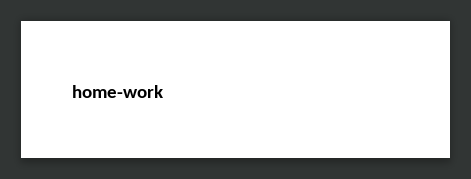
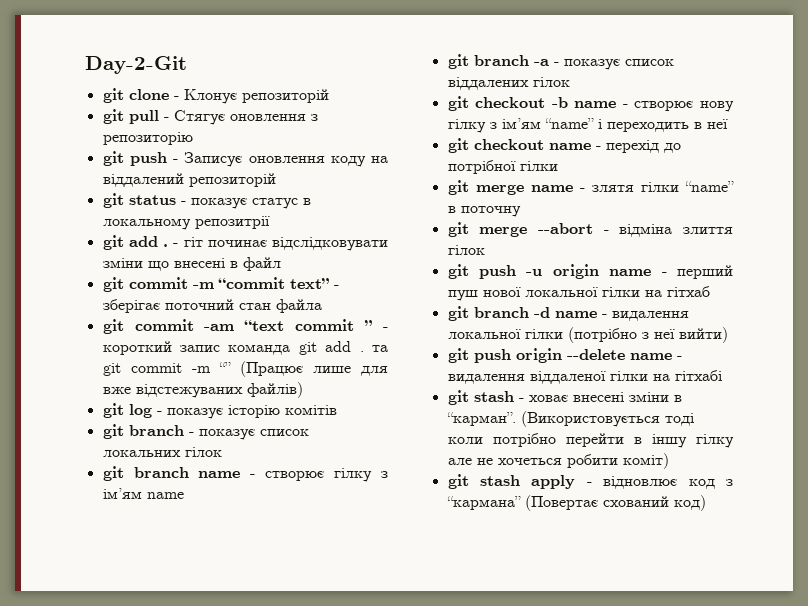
- home-work
+ Day-2-Git
+ git clone - Клонує репозиторій
+ git pull - Стягує оновлення з репозиторію
+ git push - Записує оновлення коду на віддалений репозиторій
+ git status - показує статус в локальному репозитрії
+ git add . - гіт починає відслідковувати зміни що внесені в файл
+ git commit -m “commit text” - зберігає поточний стан файла
+ git commit -am “text commit ” - короткий запис команда git add . та git commit -m “” (Працює лише для вже відстежуваних файлів)
+ git log - показує історію комітів
+ git branch - показує список локальних гілок
+ git branch name - створює гілку з ім’ям name
+ git branch -a - показує список віддалених гілок
+ git checkout -b name - створює нову гілку з ім’ям “name” і переходить в неї
+ git checkout name - перехід до потрібної гілки
+ git merge name - злятя гілки “name” в поточну
+ git merge --abort - відміна злиття гілок
+ git push -u origin name - перший пуш нової локальної гілки на гітхаб
+ git branch -d name - видалення локальної гілки (потрібно з неї вийти)
+ git push origin --delete name - видалення віддаленої гілки на гітхабі
+ git stash - ховає внесені зміни в “карман”. (Використовується тоді коли потрібно перейти в іншу гілку але не хочеться робити коміт)
+ git stash apply - відновлює код з “кармана” (Повертає схований код)

